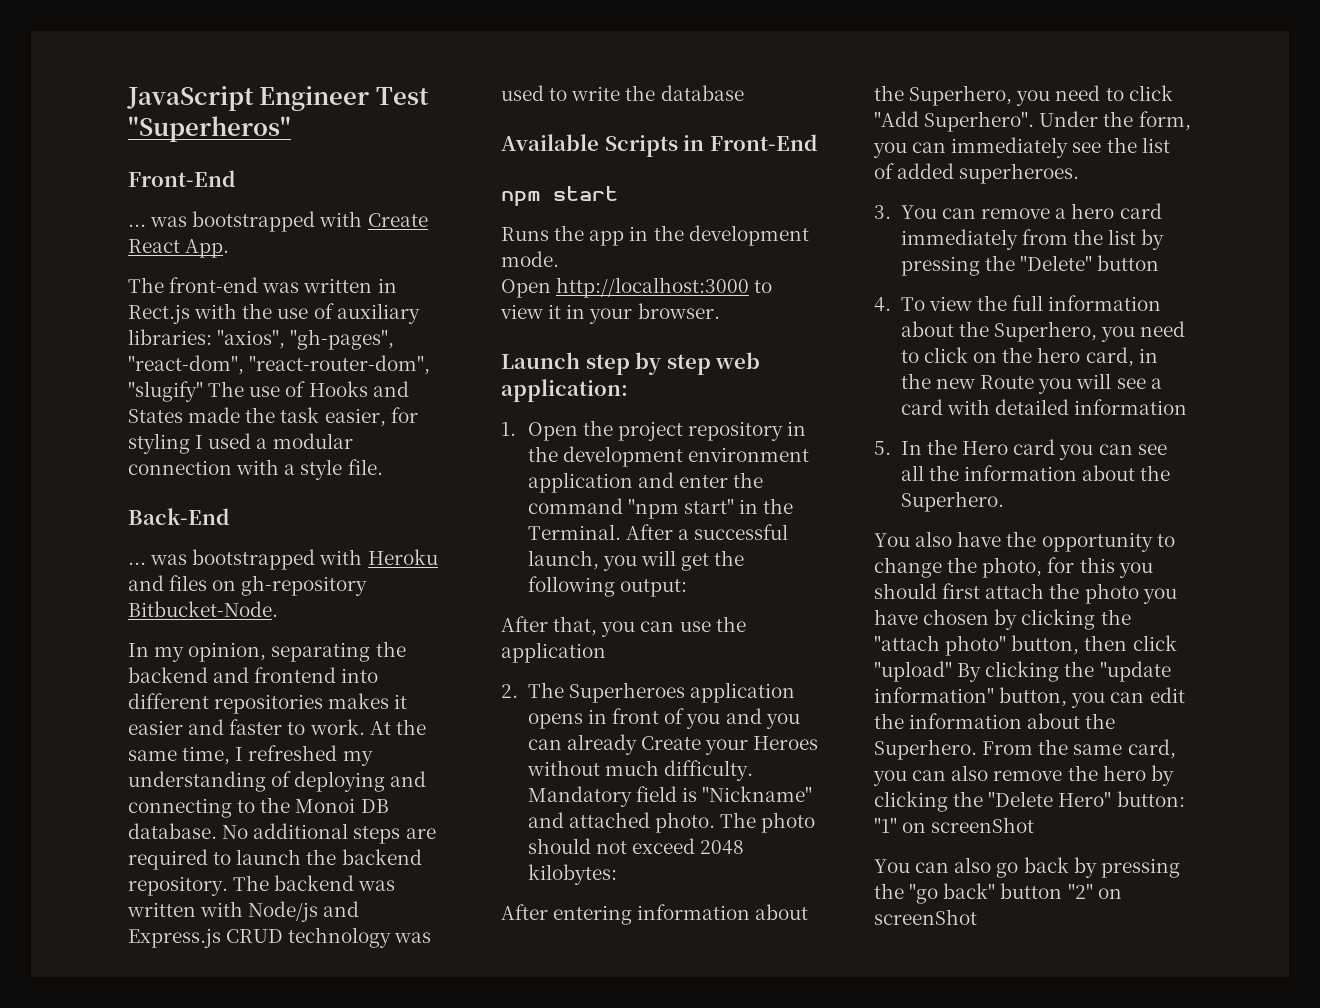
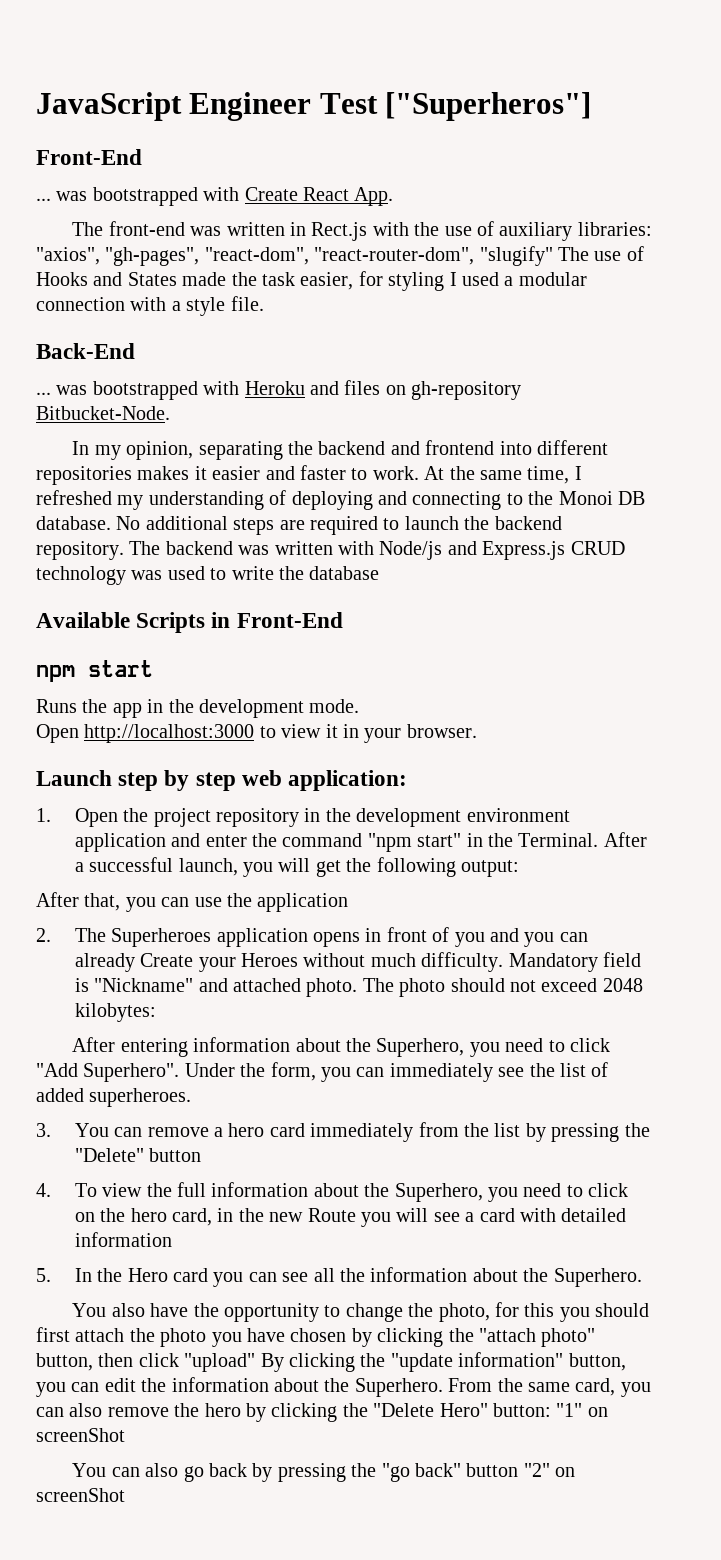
- JavaScript Engineer Test "Superheros"
+ JavaScript Engineer Test ["Superheros"]

